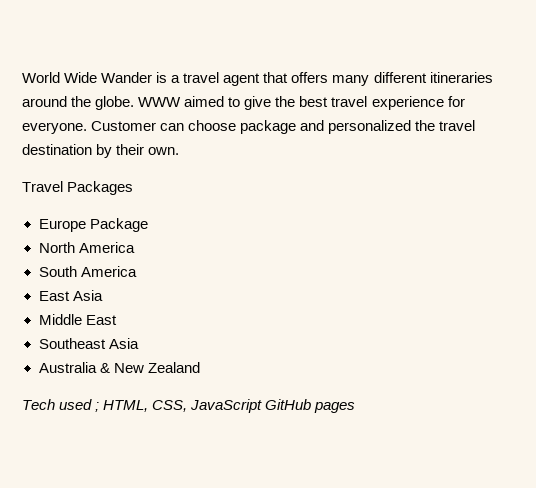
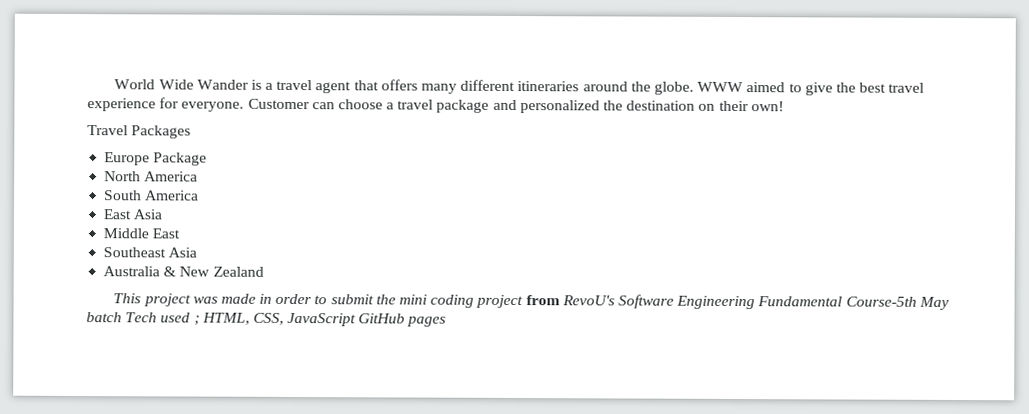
- Customer can choose package and personalized the travel destination by their own.
+ Customer can choose a travel package and personalized the destination on their own!
- Tech used ; HTML, CSS, JavaScript GitHub pages
+ This project was made in order to submit the mini coding project from RevoU's Software Engineering Fundamental Course-5th May batch Tech used ; HTML, CSS, JavaScript GitHub pages

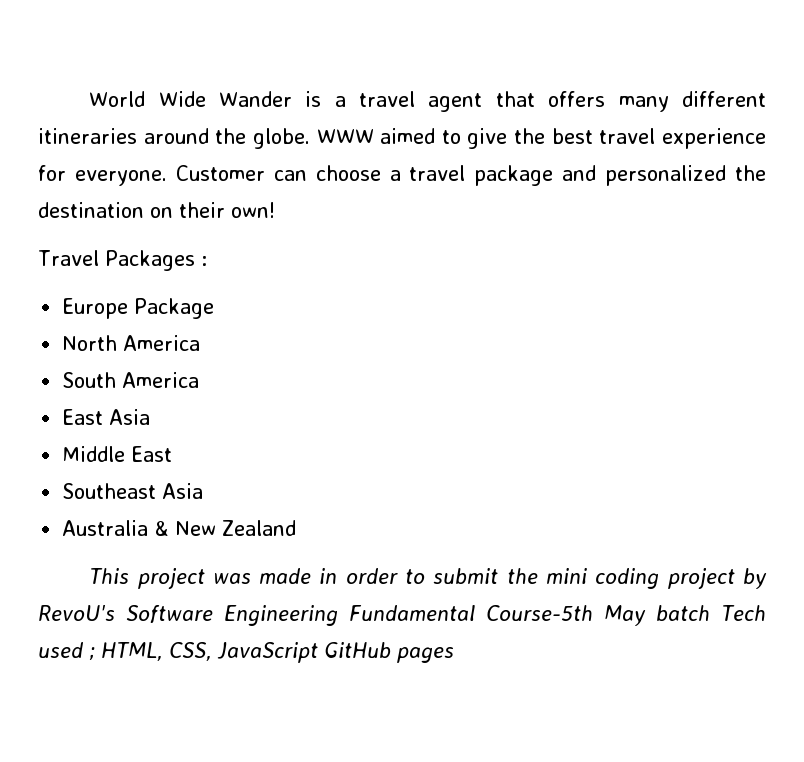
- Travel Packages
+ Travel Packages :
- This project was made in order to submit the mini coding project from RevoU's Software Engineering Fundamental Course-5th May batch Tech used ; HTML, CSS, JavaScript GitHub pages
+ This project was made in order to submit the mini coding project by RevoU's Software Engineering Fundamental Course-5th May batch Tech used ; HTML, CSS, JavaScript GitHub pages

